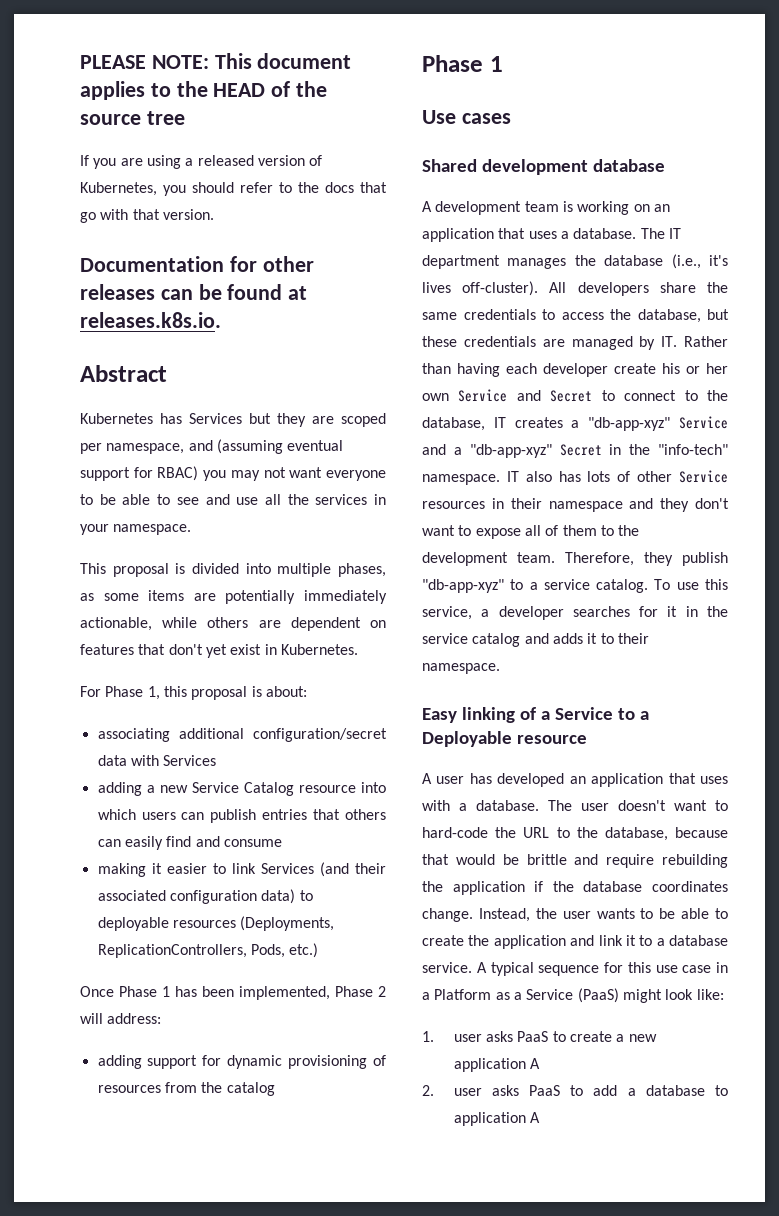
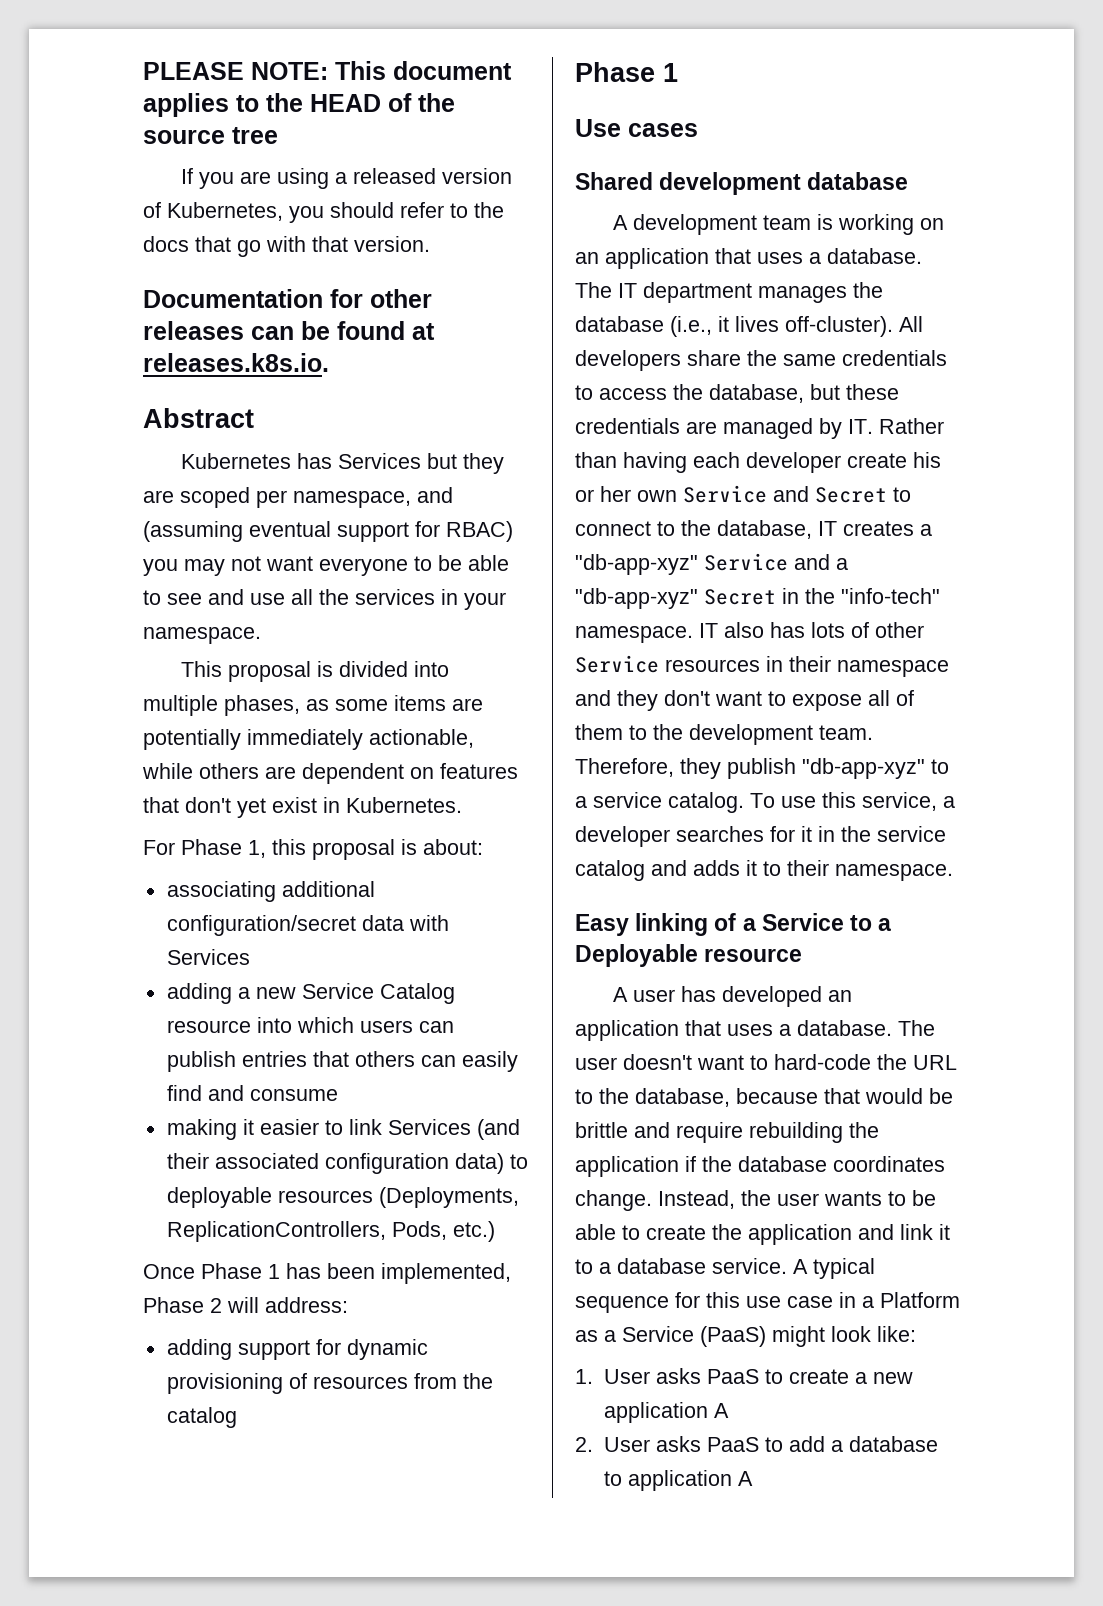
- The IT department manages the database (i.e., it's lives off-cluster).
+ The IT department manages the database (i.e., it lives off-cluster).
- A user has developed an application that uses with a database.
+ A user has developed an application that uses a database.
- 1. user asks PaaS to create a new application A
+ 1. User asks PaaS to create a new application A
- 2. user asks PaaS to add a database to application A
+ 2. User asks PaaS to add a database to application A

